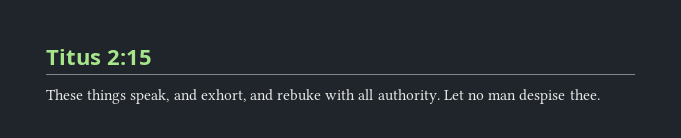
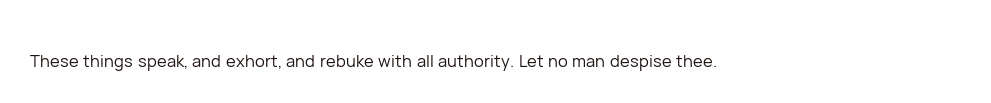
- Titus 2:15

